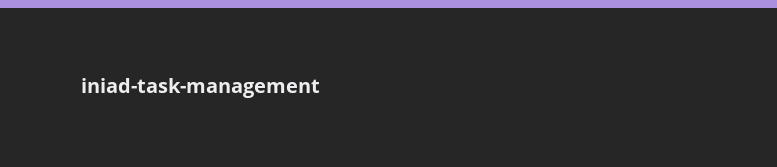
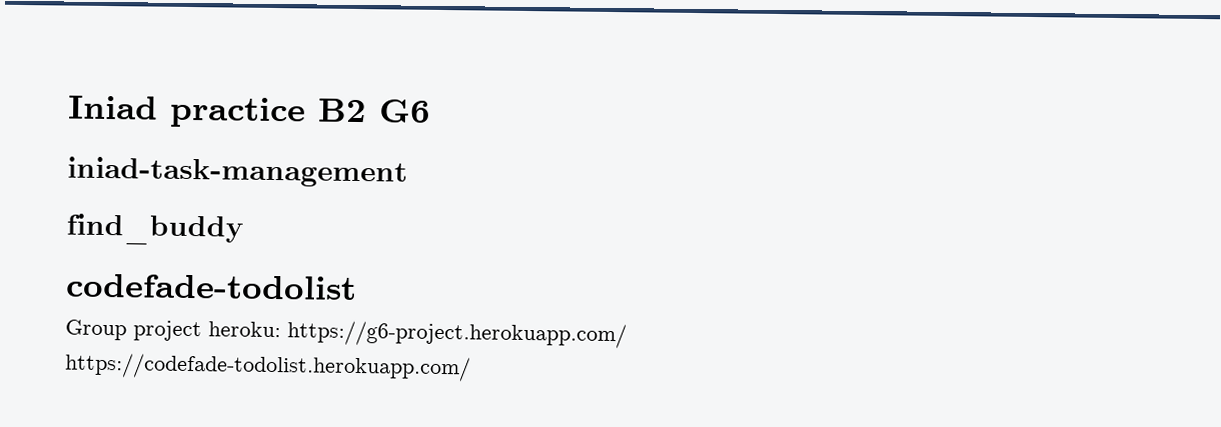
+ Iniad practice B2 G6
  iniad-task-management
+ find_buddy
+ codefade-todolist
+ Group project heroku: https://g6-project.herokuapp.com/
+ https://codefade-todolist.herokuapp.com/

